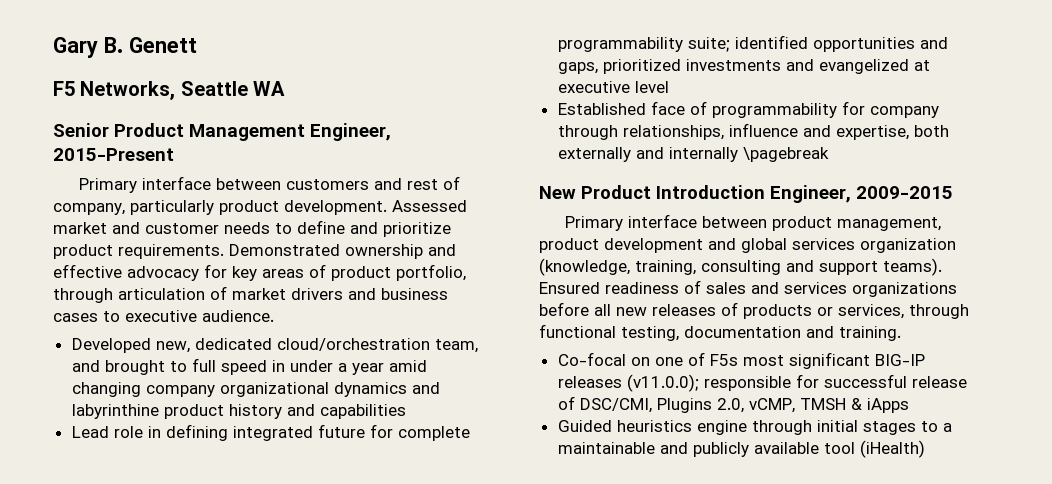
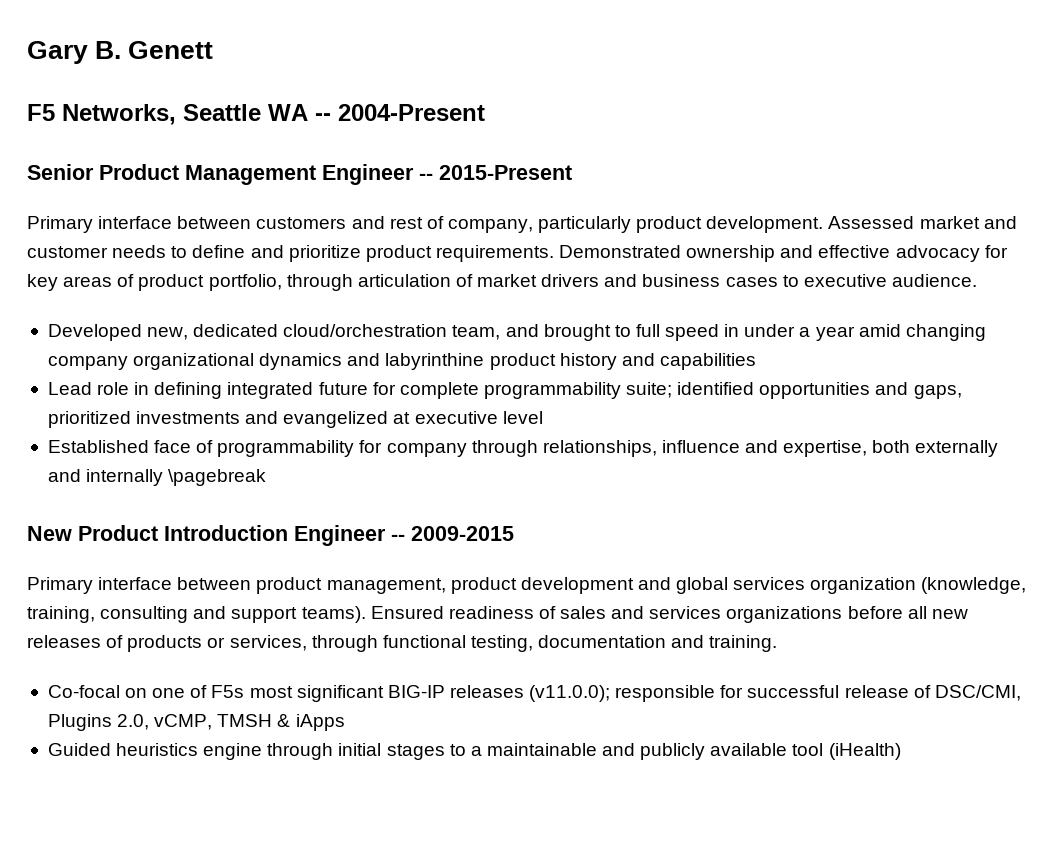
- F5 Networks, Seattle WA
+ F5 Networks, Seattle WA -- 2004-Present
- Senior Product Management Engineer, 2015-Present
+ Senior Product Management Engineer -- 2015-Present
- New Product Introduction Engineer, 2009-2015
+ New Product Introduction Engineer -- 2009-2015

